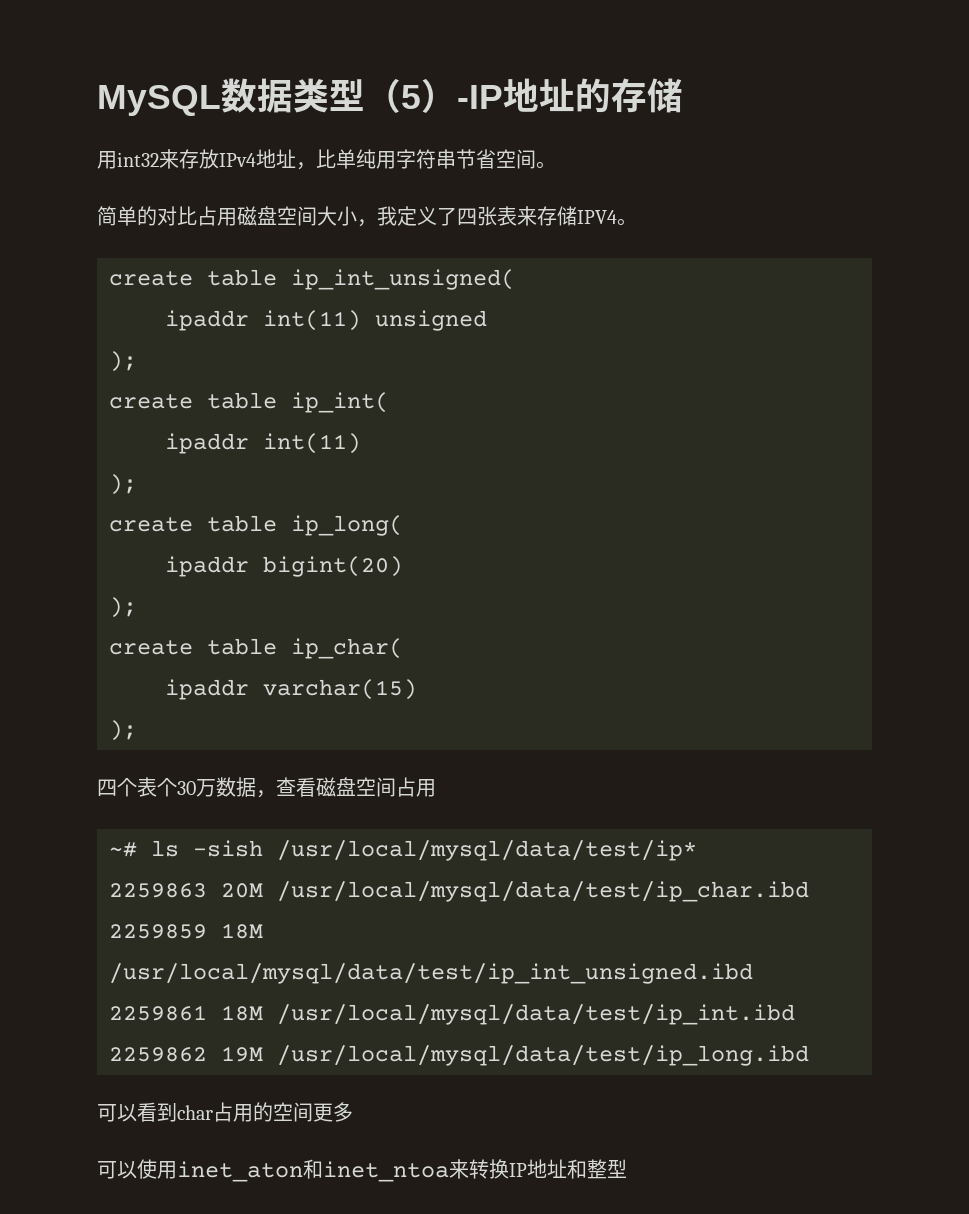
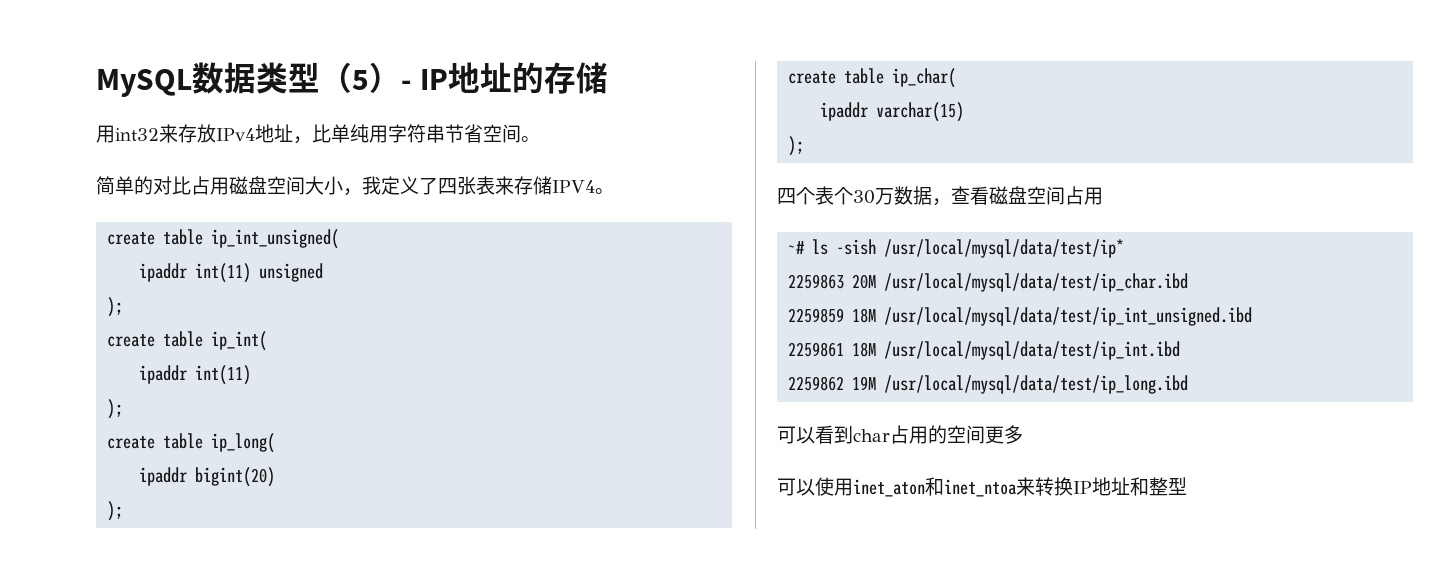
- MySQL数据类型（5）-IP地址的存储
+ MySQL数据类型（5）- IP地址的存储

